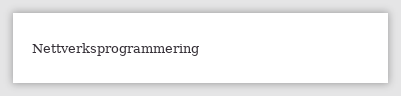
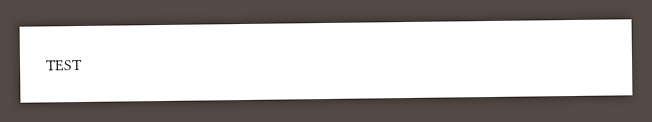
- Nettverksprogrammering
+ TEST

